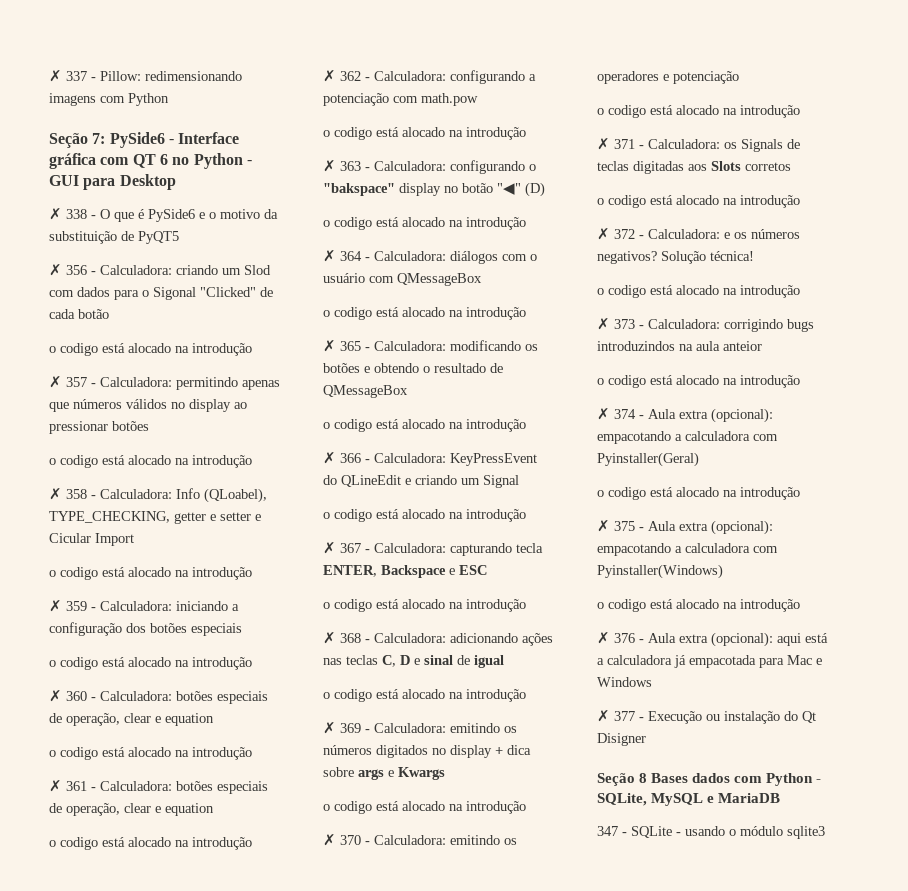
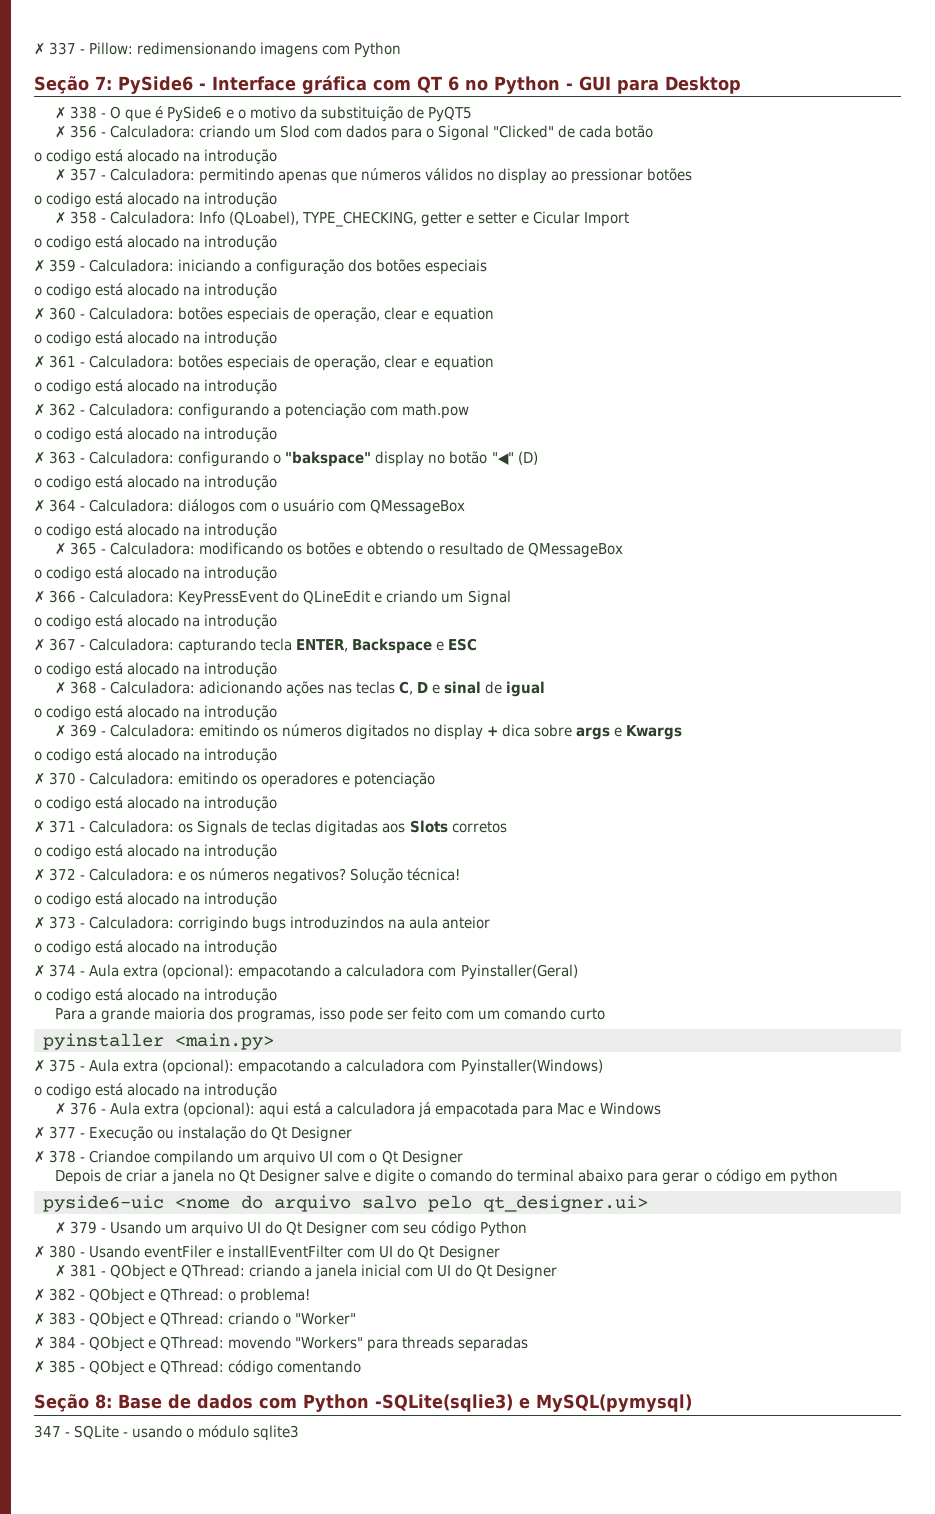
+ Para a grande maioria dos programas, isso pode ser feito com um comando curto
+ pyinstaller <main.py>
- ✗ 377 - Execução ou instalação do Qt Disigner
- Seção 8 Bases dados com Python - SQLite, MySQL e MariaDB
+ ✗ 377 - Execução ou instalação do Qt Designer
+ ✗ 378 - Criandoe compilando um arquivo UI com o Qt Designer
+ Depois de criar a janela no Qt Designer salve e digite o comando do terminal abaixo para gerar o código em python
+ pyside6-uic <nome do arquivo salvo pelo qt_designer.ui>
+ ✗ 379 - Usando um arquivo UI do Qt Designer com seu código Python
+ ✗ 380 - Usando eventFiler e installEventFilter com UI do Qt Designer
+ ✗ 381 - QObject e QThread: criando a janela inicial com UI do Qt Designer
+ ✗ 382 - QObject e QThread: o problema!
+ ✗ 383 - QObject e QThread: criando o "Worker"
+ ✗ 384 - QObject e QThread: movendo "Workers" para threads separadas
+ ✗ 385 - QObject e QThread: código comentando
+ Seção 8: Base de dados com Python -SQLite(sqlie3) e MySQL(pymysql)

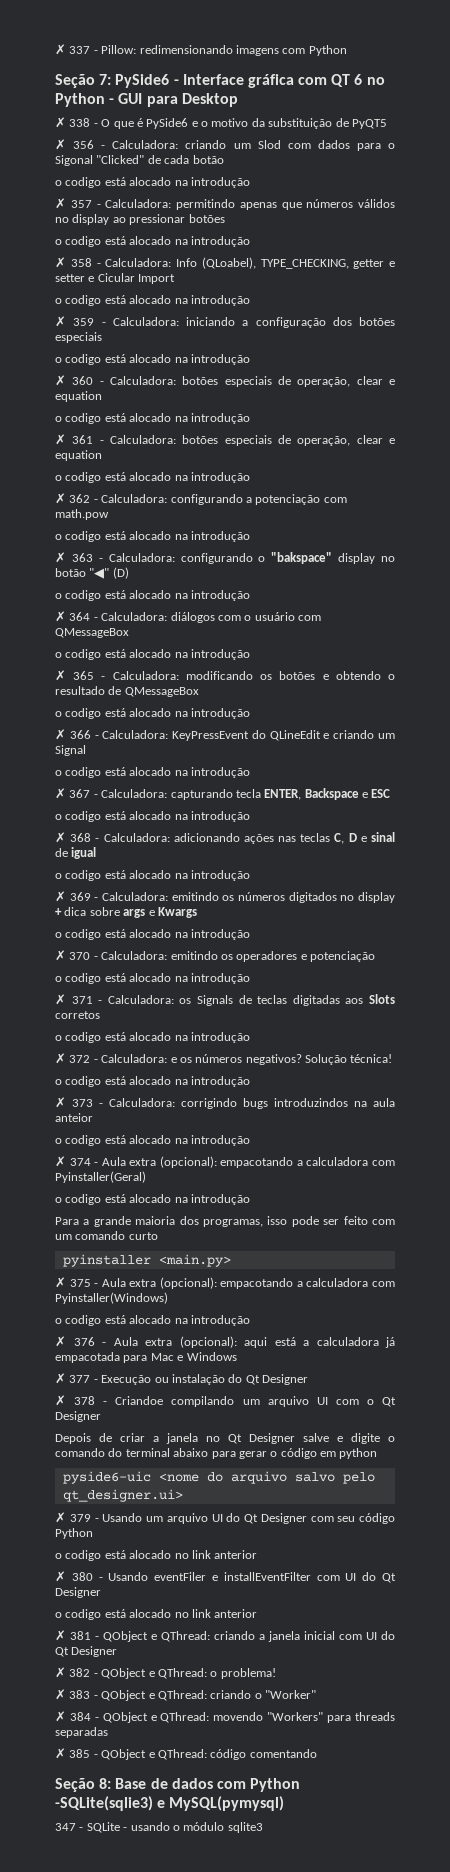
  ✗ 379 - Usando um arquivo UI do Qt Designer com seu código Python
+ o codigo está alocado no link anterior
  ✗ 380 - Usando eventFiler e installEventFilter com UI do Qt Designer
+ o codigo está alocado no link anterior

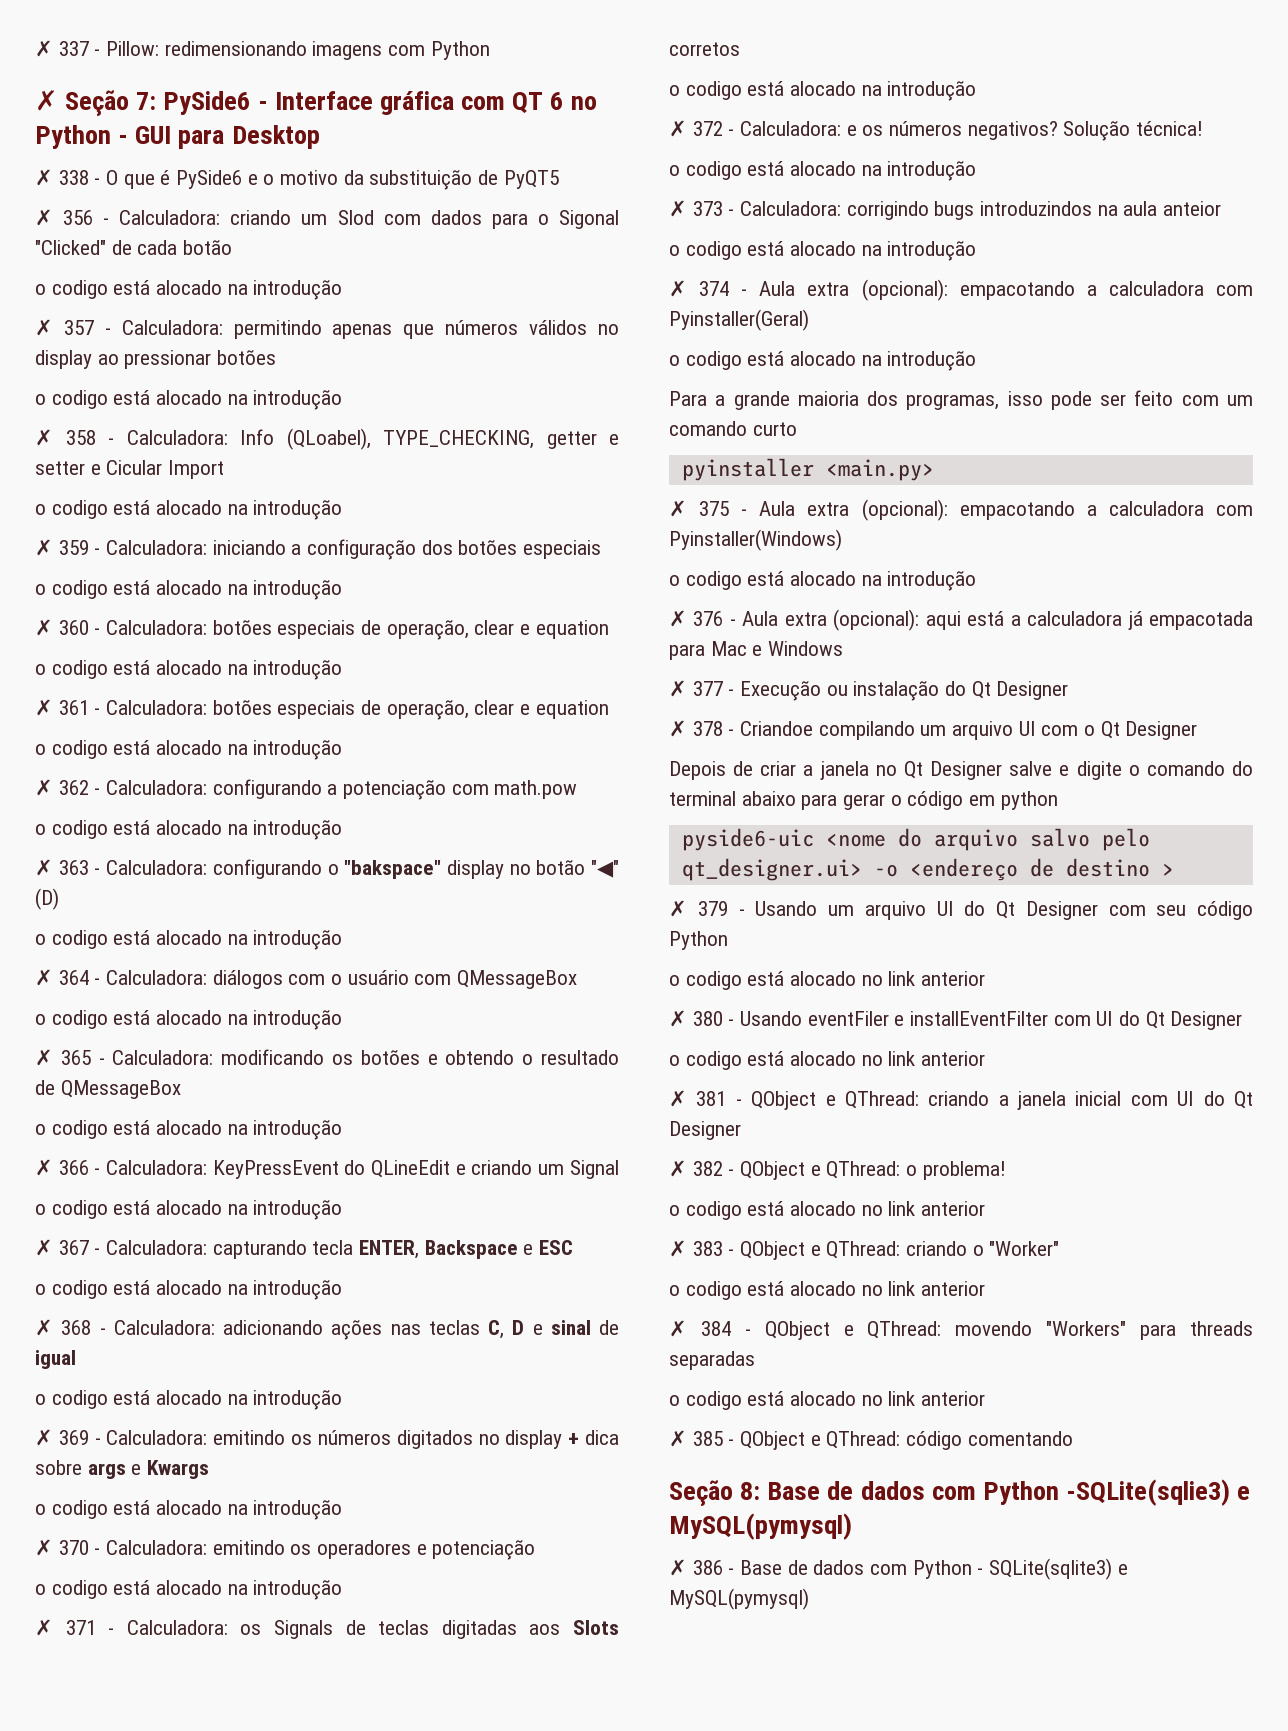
- Seção 7: PySide6 - Interface gráfica com QT 6 no Python - GUI para Desktop
+ ✗ Seção 7: PySide6 - Interface gráfica com QT 6 no Python - GUI para Desktop
- pyside6-uic <nome do arquivo salvo pelo qt_designer.ui>
+ pyside6-uic <nome do arquivo salvo pelo qt_designer.ui> -o <endereço de destino >
  ✗ 382 - QObject e QThread: o problema!
+ o codigo está alocado no link anterior
  ✗ 383 - QObject e QThread: criando o "Worker"
+ o codigo está alocado no link anterior
  ✗ 384 - QObject e QThread: movendo "Workers" para threads separadas
+ o codigo está alocado no link anterior
- 347 - SQLite - usando o módulo sqlite3
+ ✗ 386 - Base de dados com Python - SQLite(sqlite3) e MySQL(pymysql)

